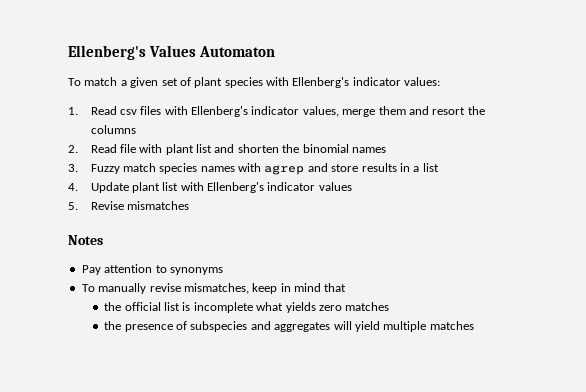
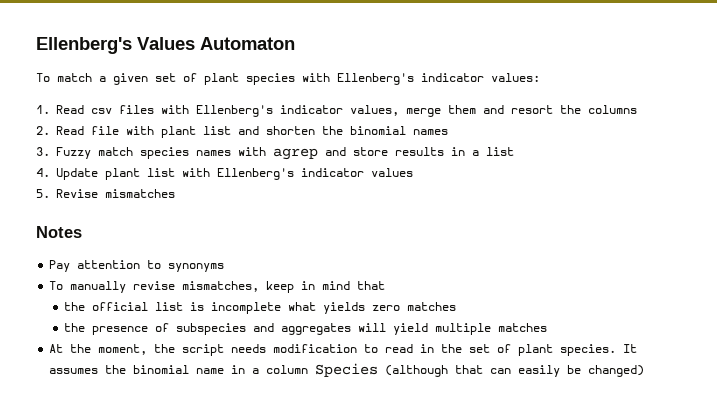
+ At the moment, the script needs modification to read in the set of plant species. It assumes the binomial name in a column Species (although that can easily be changed)

